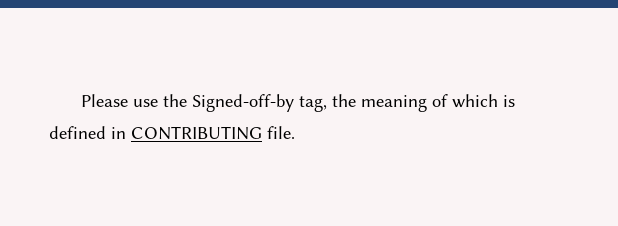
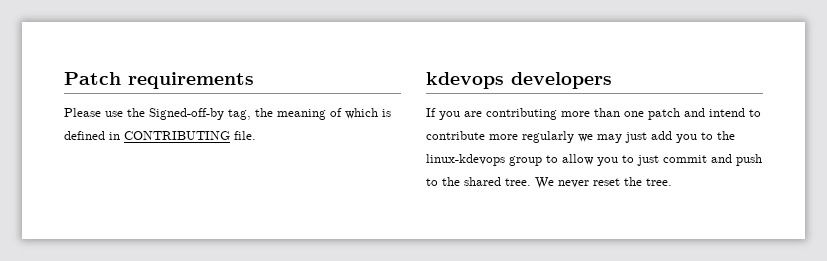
+ Patch requirements
+ kdevops developers
+ If you are contributing more than one patch and intend to contribute more regularly we may just add you to the linux-kdevops group to allow you to just commit and push to the shared tree. We never reset the tree.

